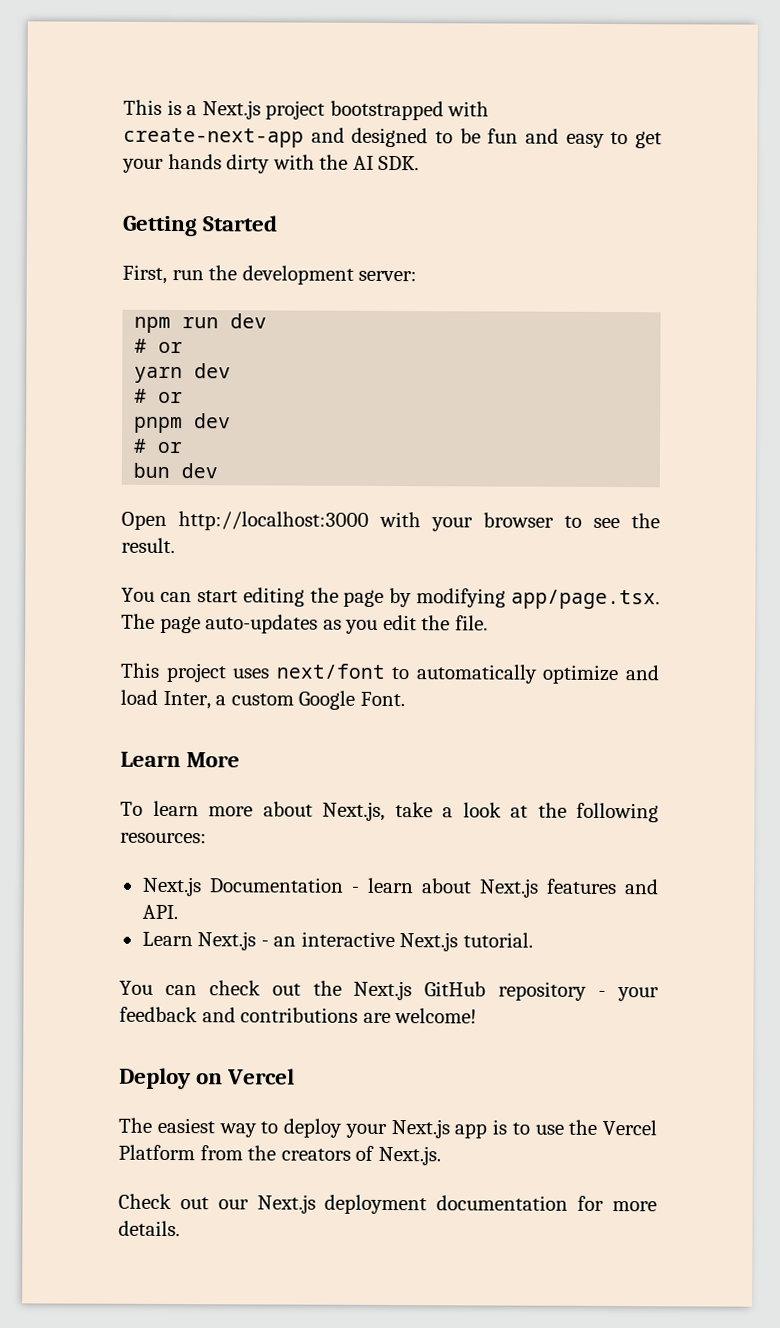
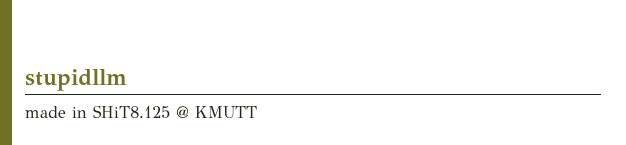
- This is a Next.js project bootstrapped with create-next-app and designed to be fun and easy to get your hands dirty with the AI SDK.
- Getting Started
- First, run the development server:
- npm run dev
- # or
- yarn dev
- # or
- pnpm dev
- # or
- bun dev
- Open http://localhost:3000 with your browser to see the result.
- You can start editing the page by modifying app/page.tsx. The page auto-updates as you edit the file.
- This project uses next/font to automatically optimize and load Inter, a custom Google Font.
- Learn More
- To learn more about Next.js, take a look at the following resources:
- Next.js Documentation - learn about Next.js features and API.
- Learn Next.js - an interactive Next.js tutorial.
- You can check out the Next.js GitHub repository - your feedback and contributions are welcome!
- Deploy on Vercel
- The easiest way to deploy your Next.js app is to use the Vercel Platform from the creators of Next.js.
- Check out our Next.js deployment documentation for more details.
+ stupidllm
+ made in SHiT8.125 @ KMUTT

